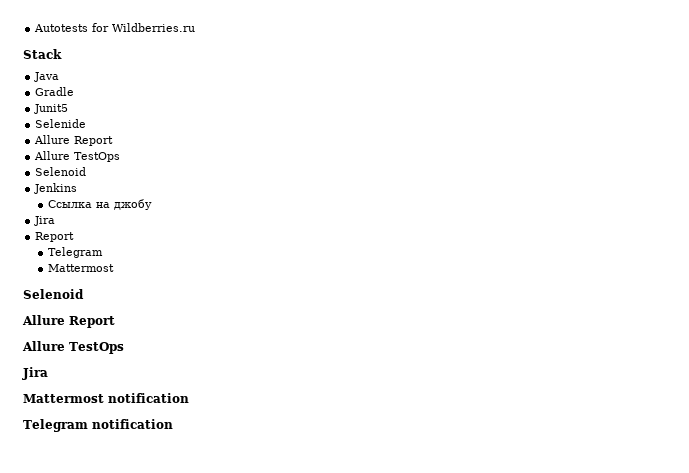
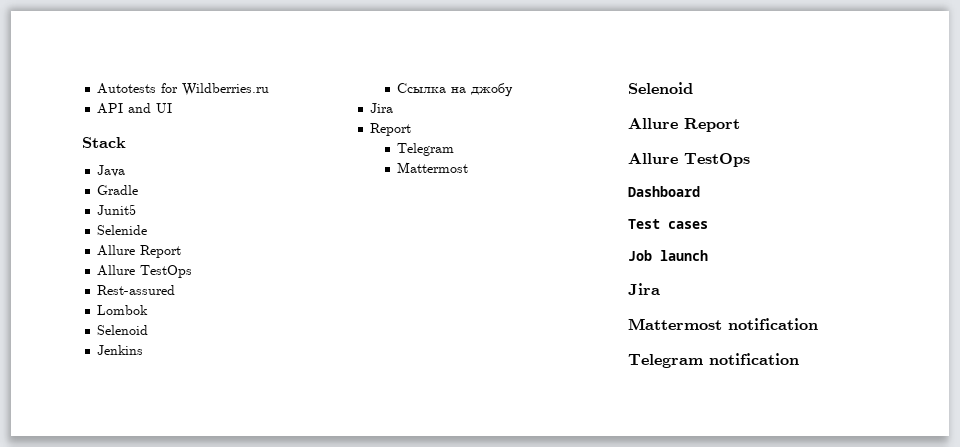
+ API and UI
+ Rest-assured
+ Lombok
+ Dashboard
+ Test cases
+ Job launch

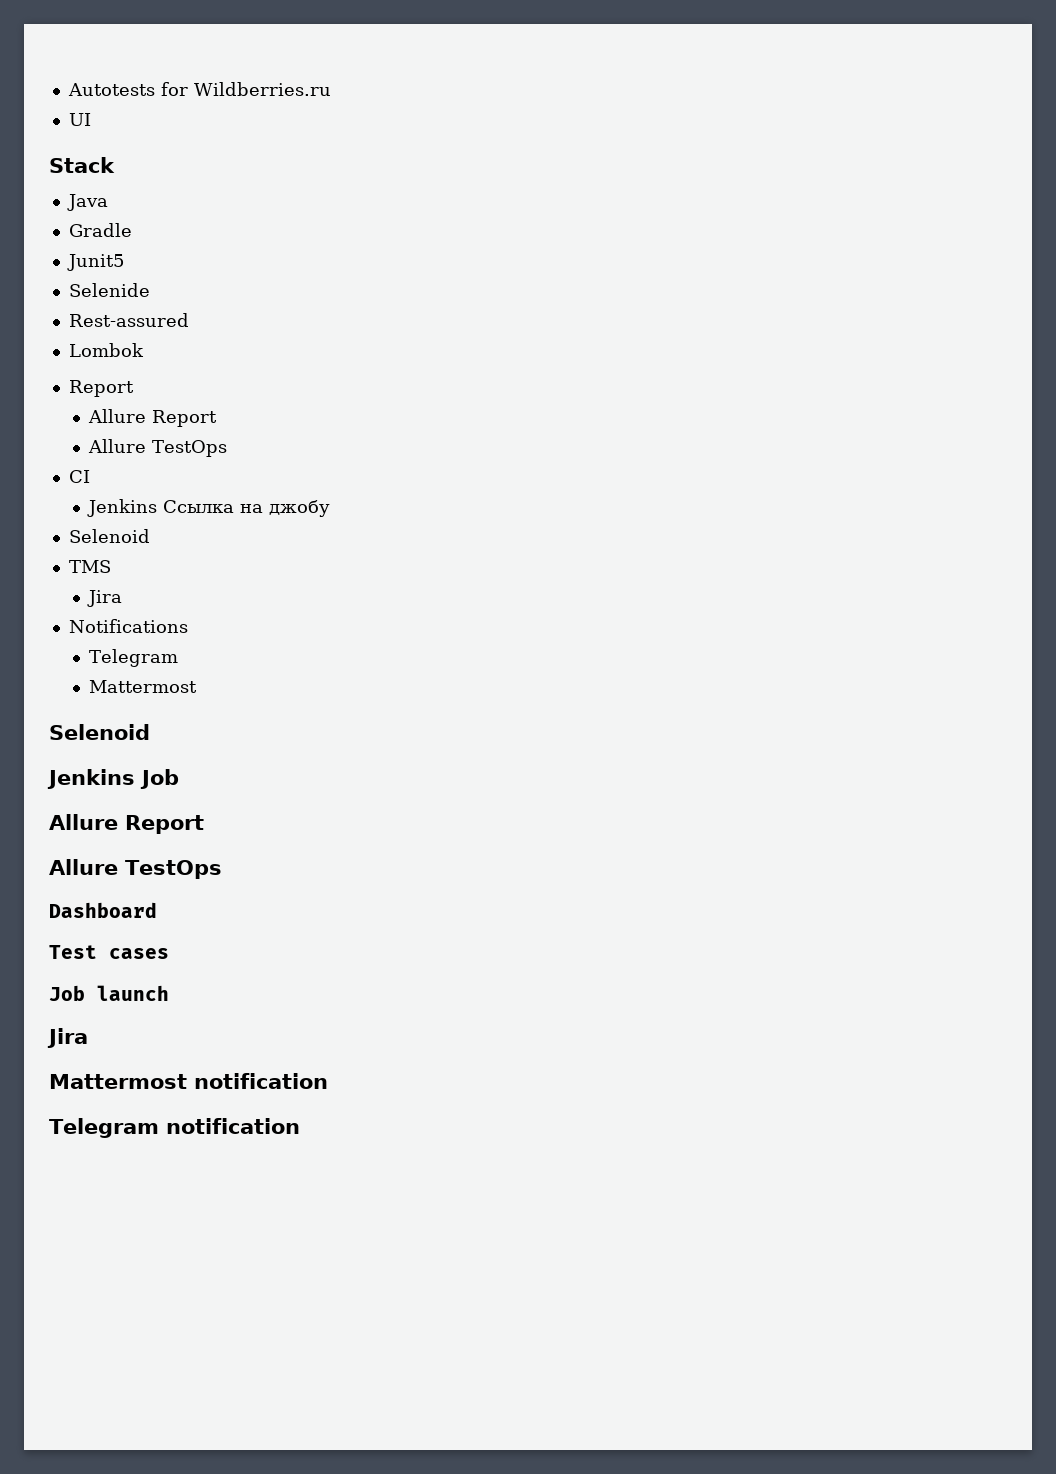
- API and UI
+ UI
  Selenide
+ Rest-assured
+ Lombok
+ Report
  Allure Report
  Allure TestOps
- Rest-assured
- Lombok
+ CI
+ Jenkins Ссылка на джобу
  Selenoid
- Jenkins
- Ссылка на джобу
+ TMS
  Jira
- Report
+ Notifications
+ Jenkins Job

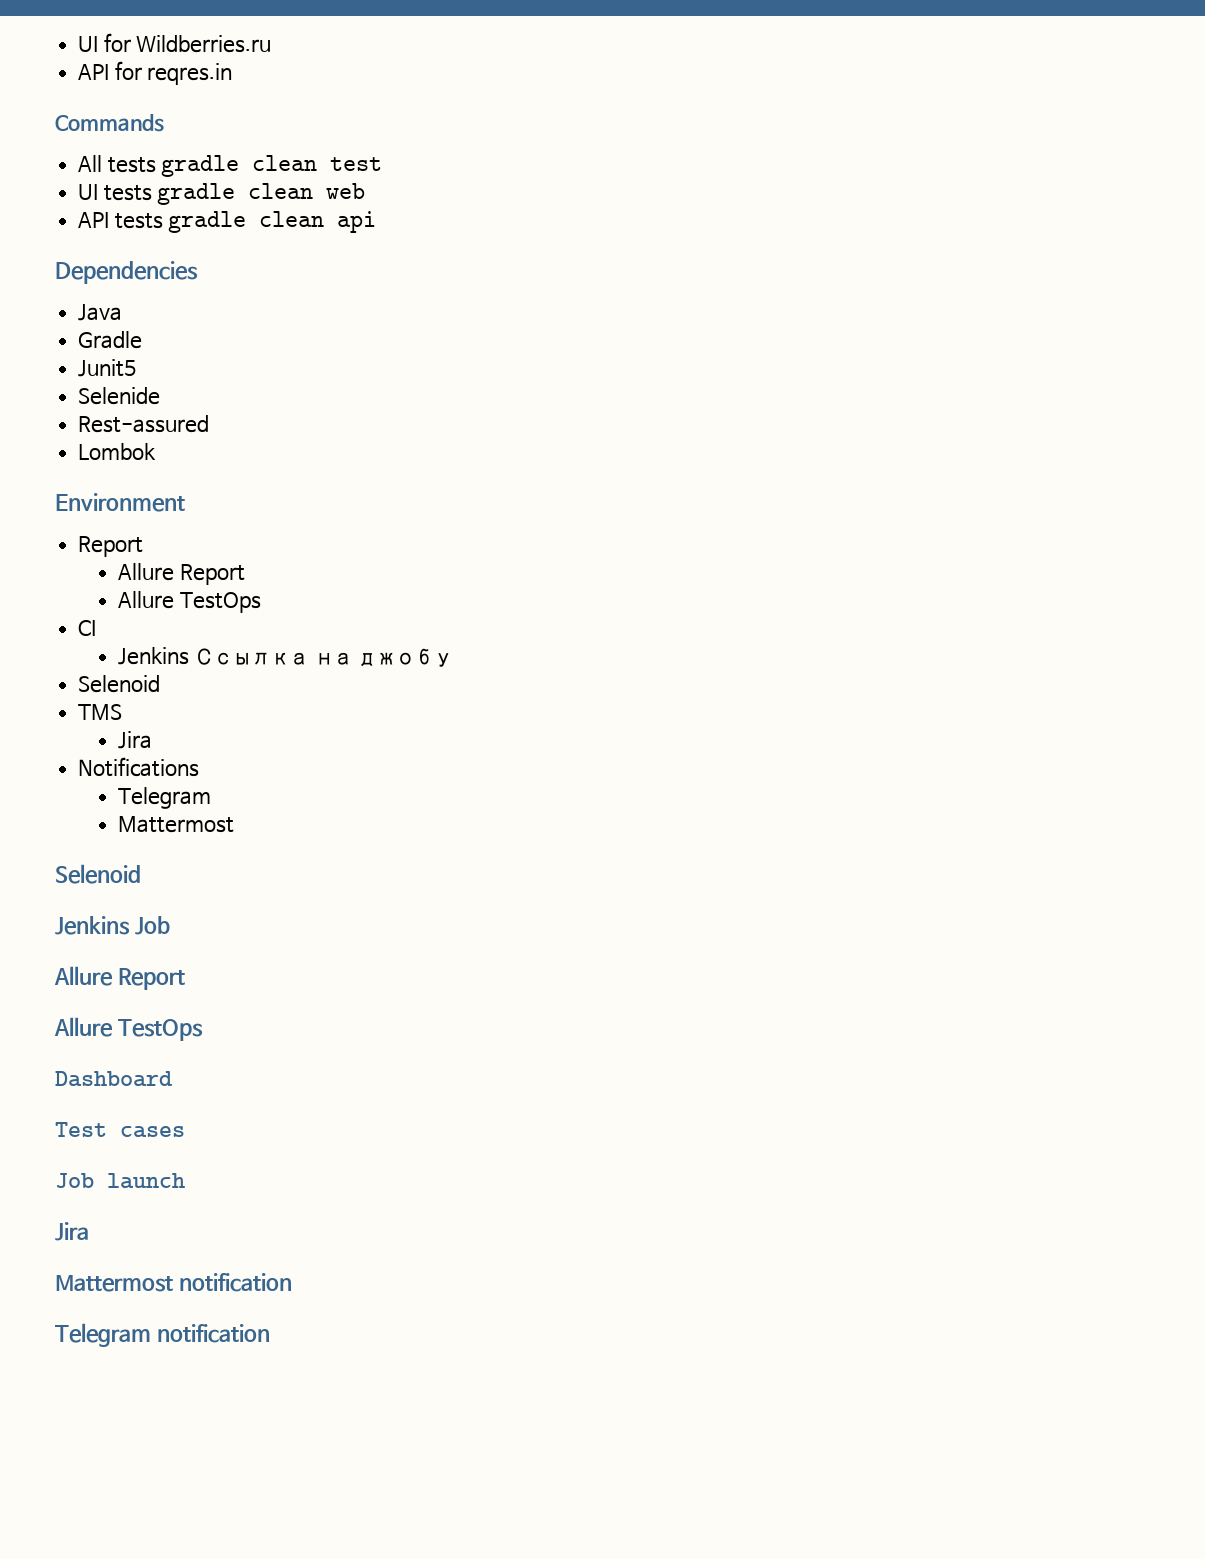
- Autotests for Wildberries.ru
+ UI for Wildberries.ru
- UI
- Stack
+ API for reqres.in
+ Commands
+ All tests gradle clean test
+ UI tests gradle clean web
+ API tests gradle clean api
+ Dependencies
+ Environment

